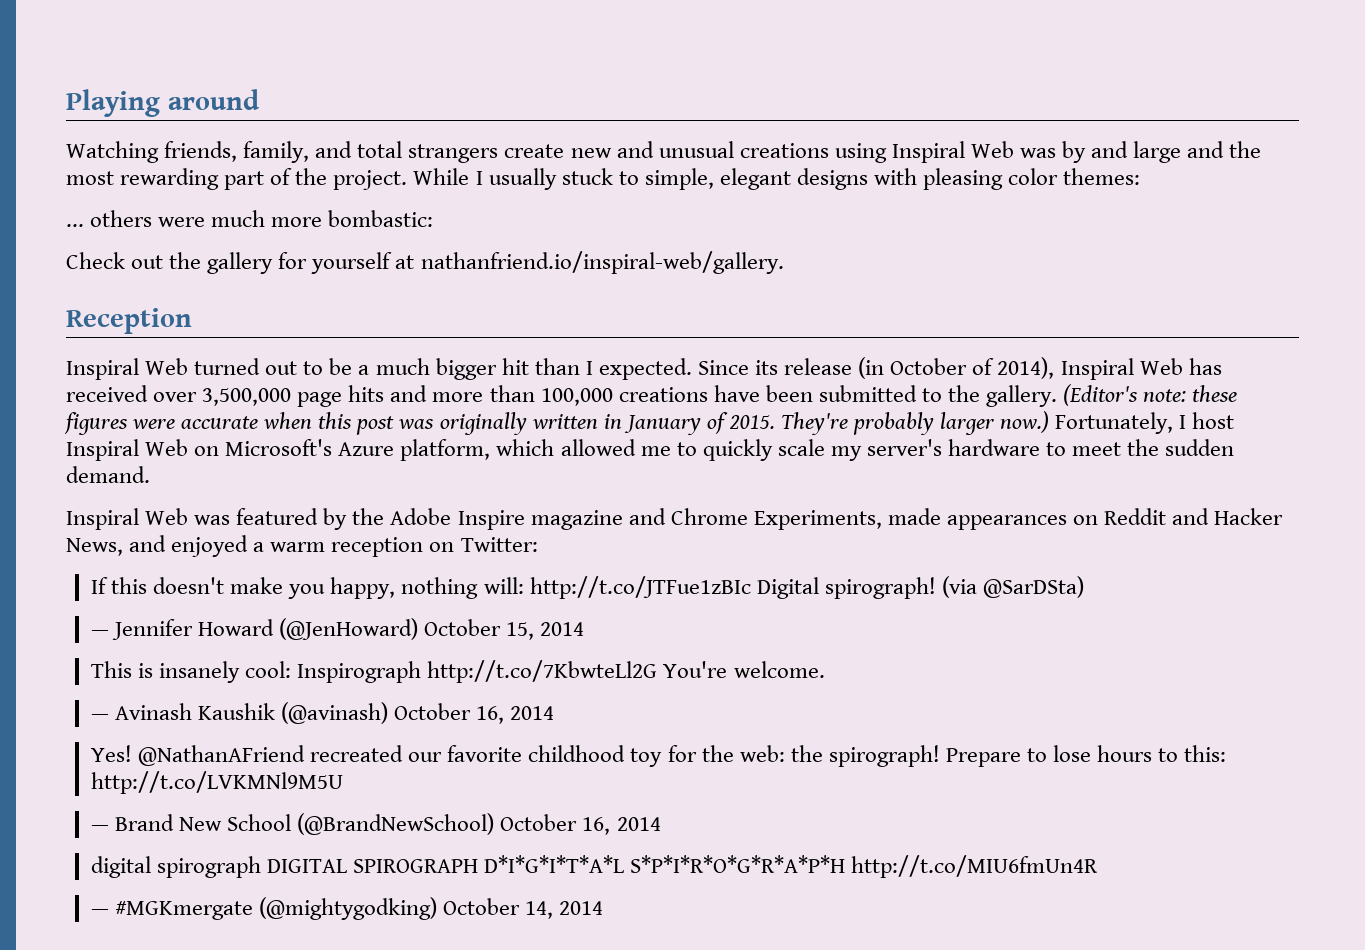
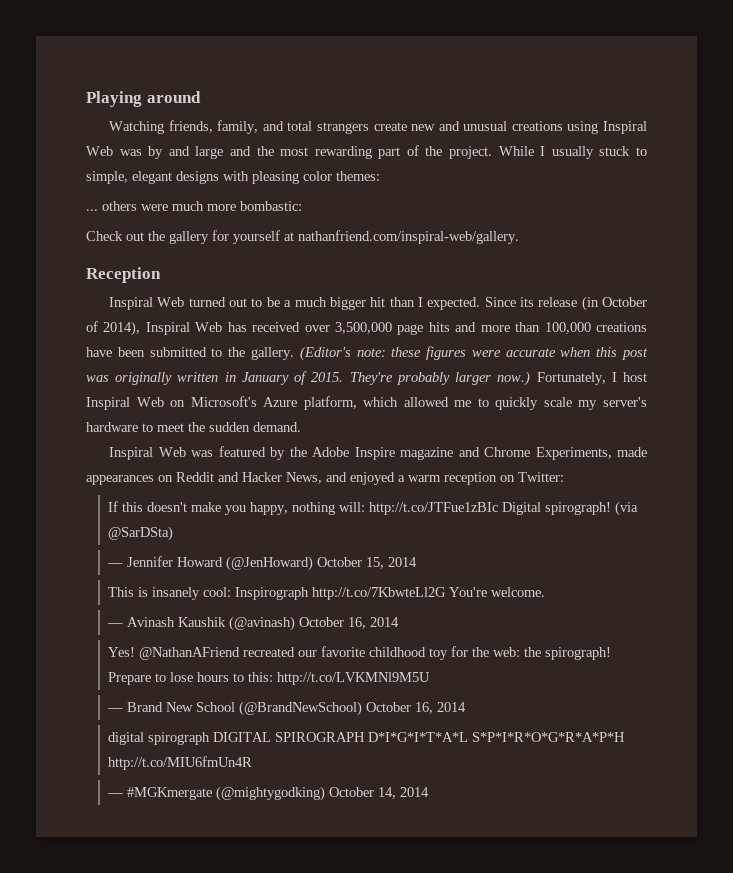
- Check out the gallery for yourself at nathanfriend.io/inspiral-web/gallery.
+ Check out the gallery for yourself at nathanfriend.com/inspiral-web/gallery.

